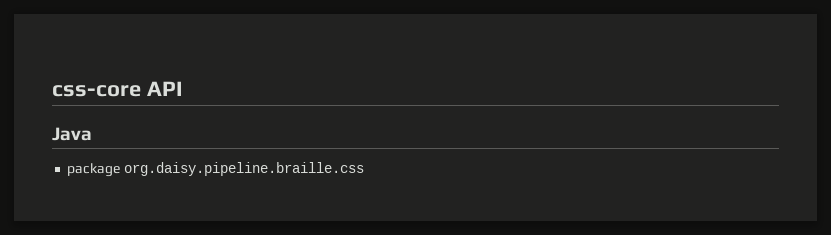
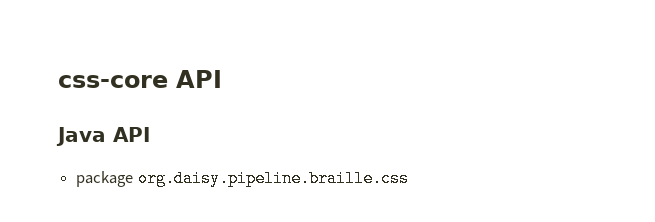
- Java
+ Java API

